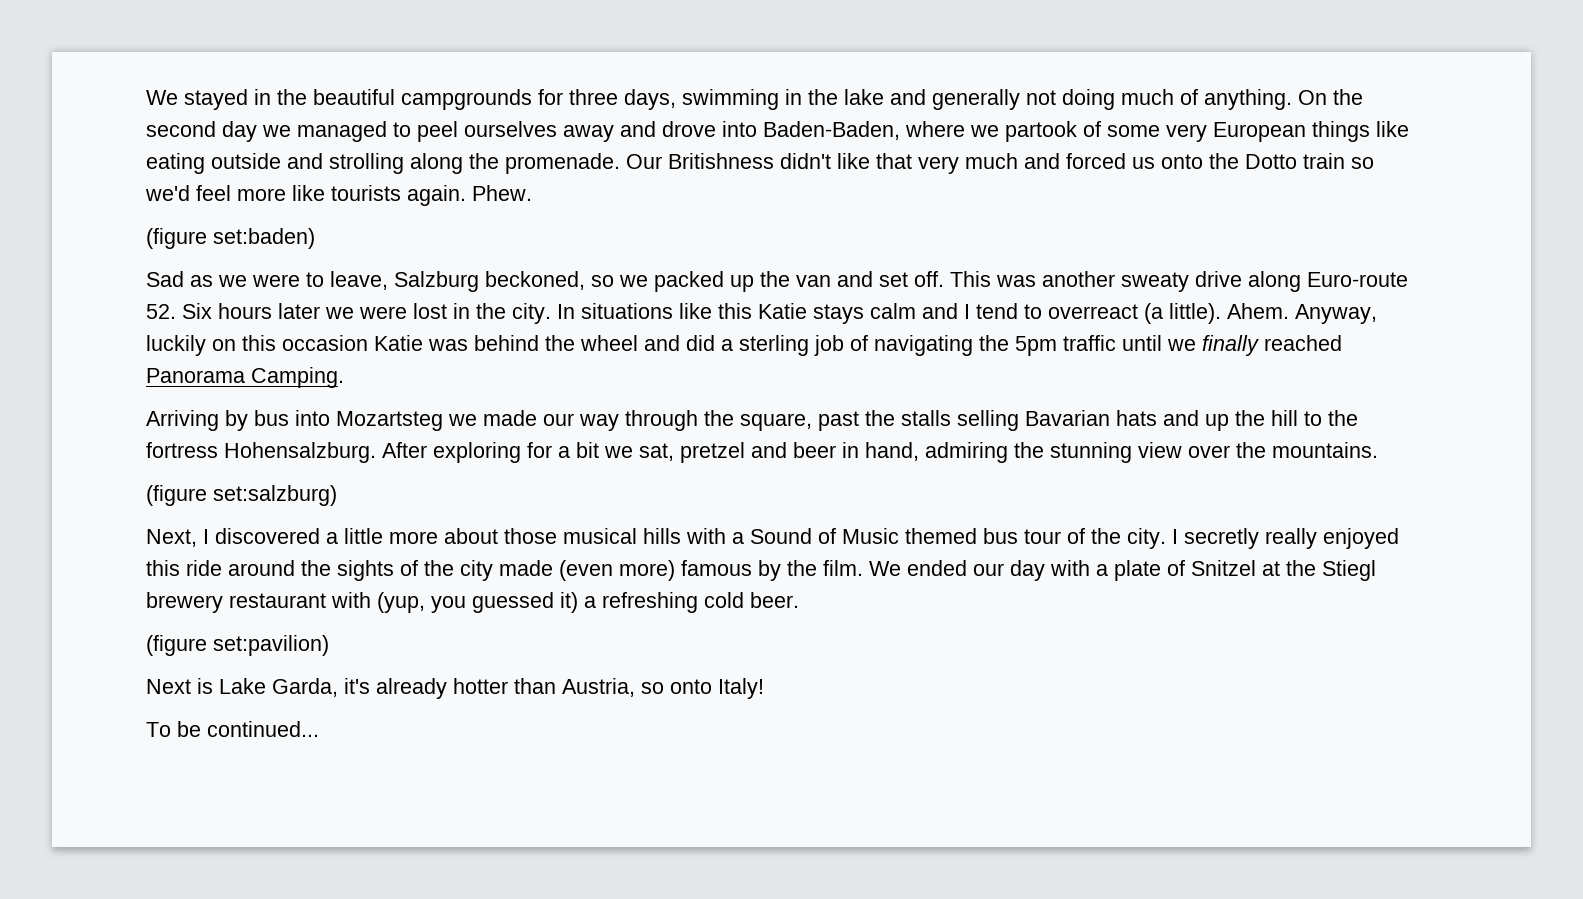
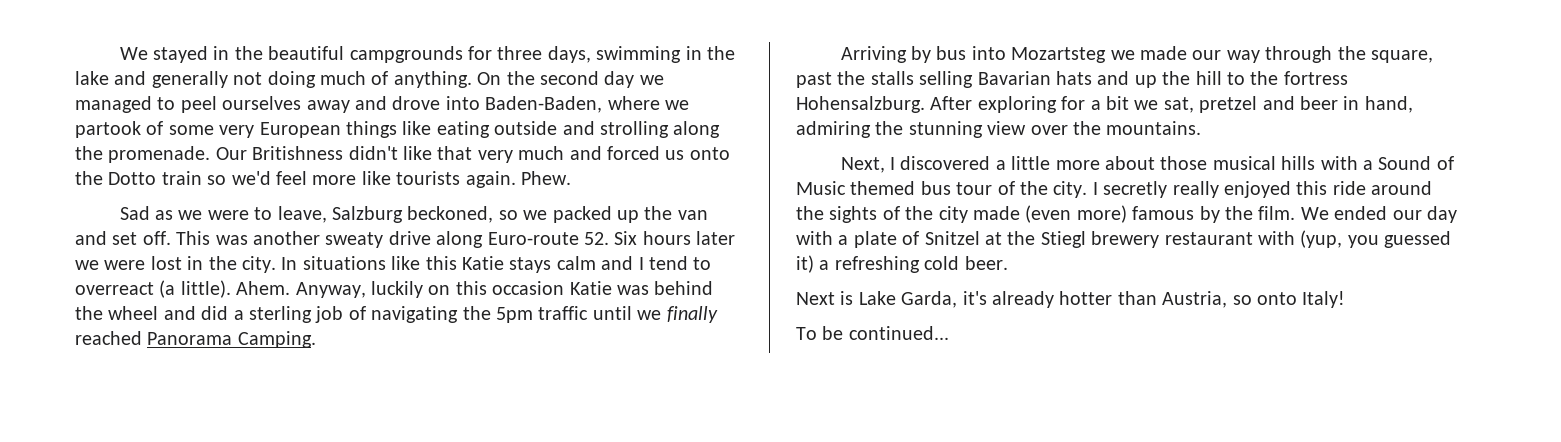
- (figure set:baden)
- (figure set:salzburg)
- (figure set:pavilion)

